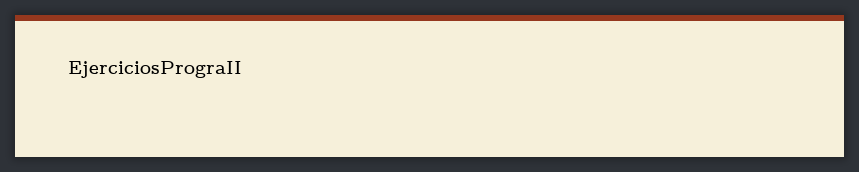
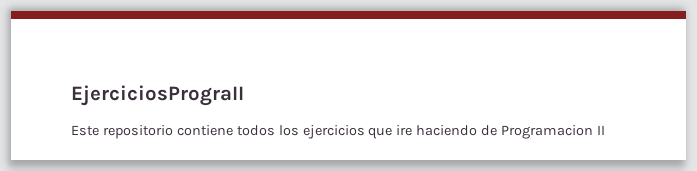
+ Este repositorio contiene todos los ejercicios que ire haciendo de Programacion II

